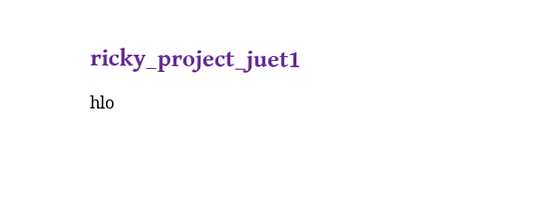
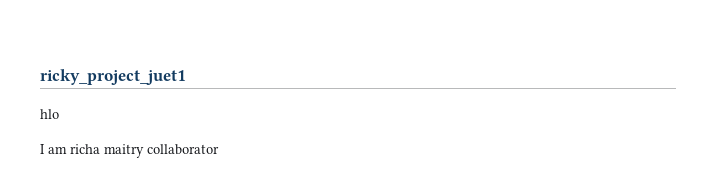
+ I am richa maitry collaborator

